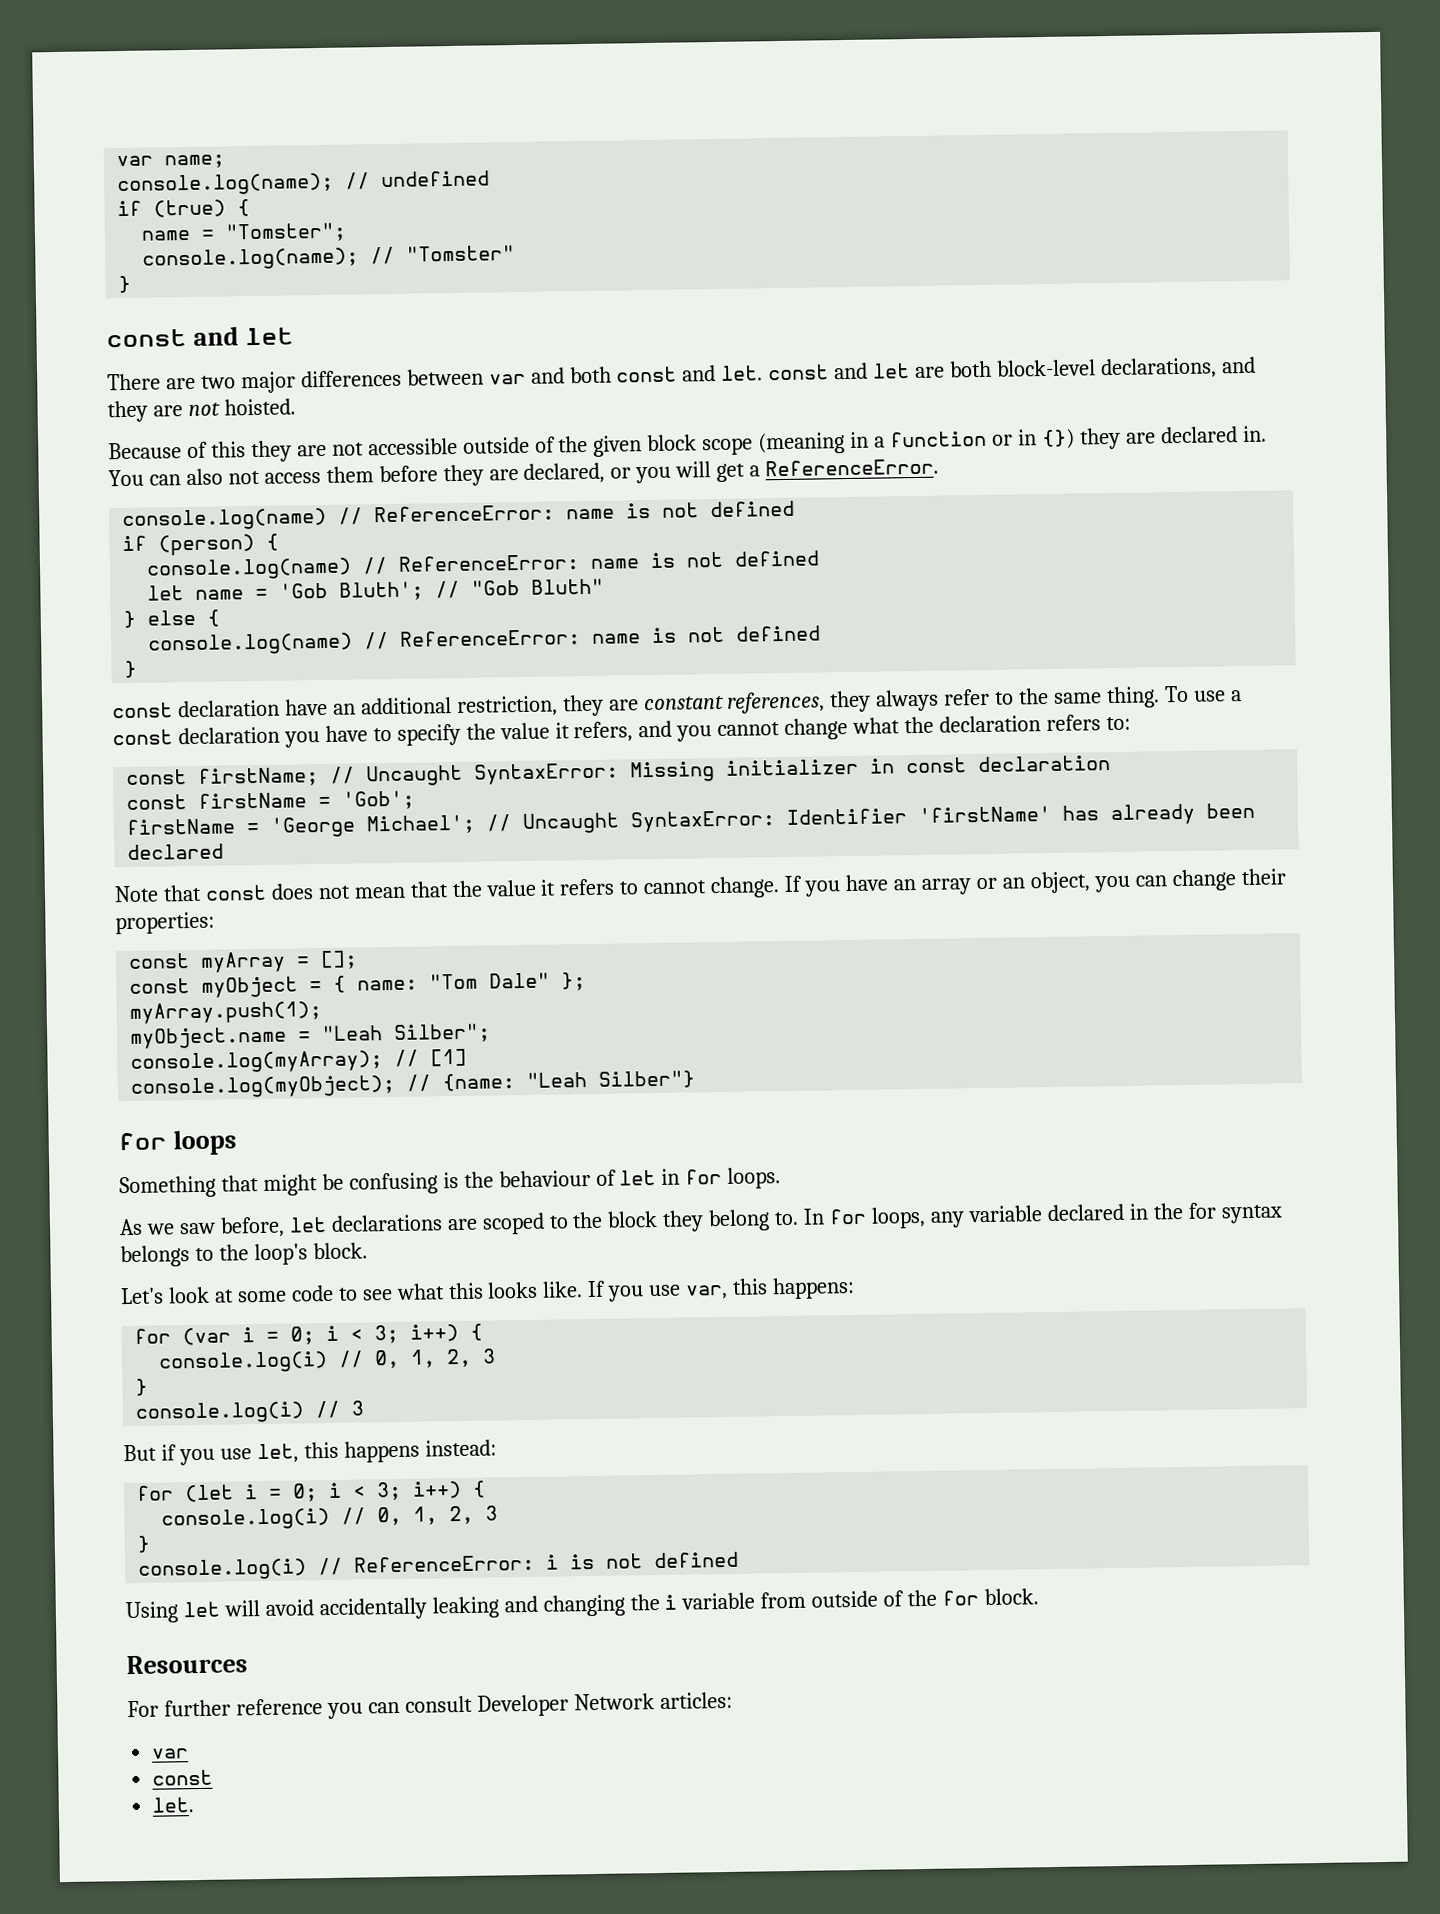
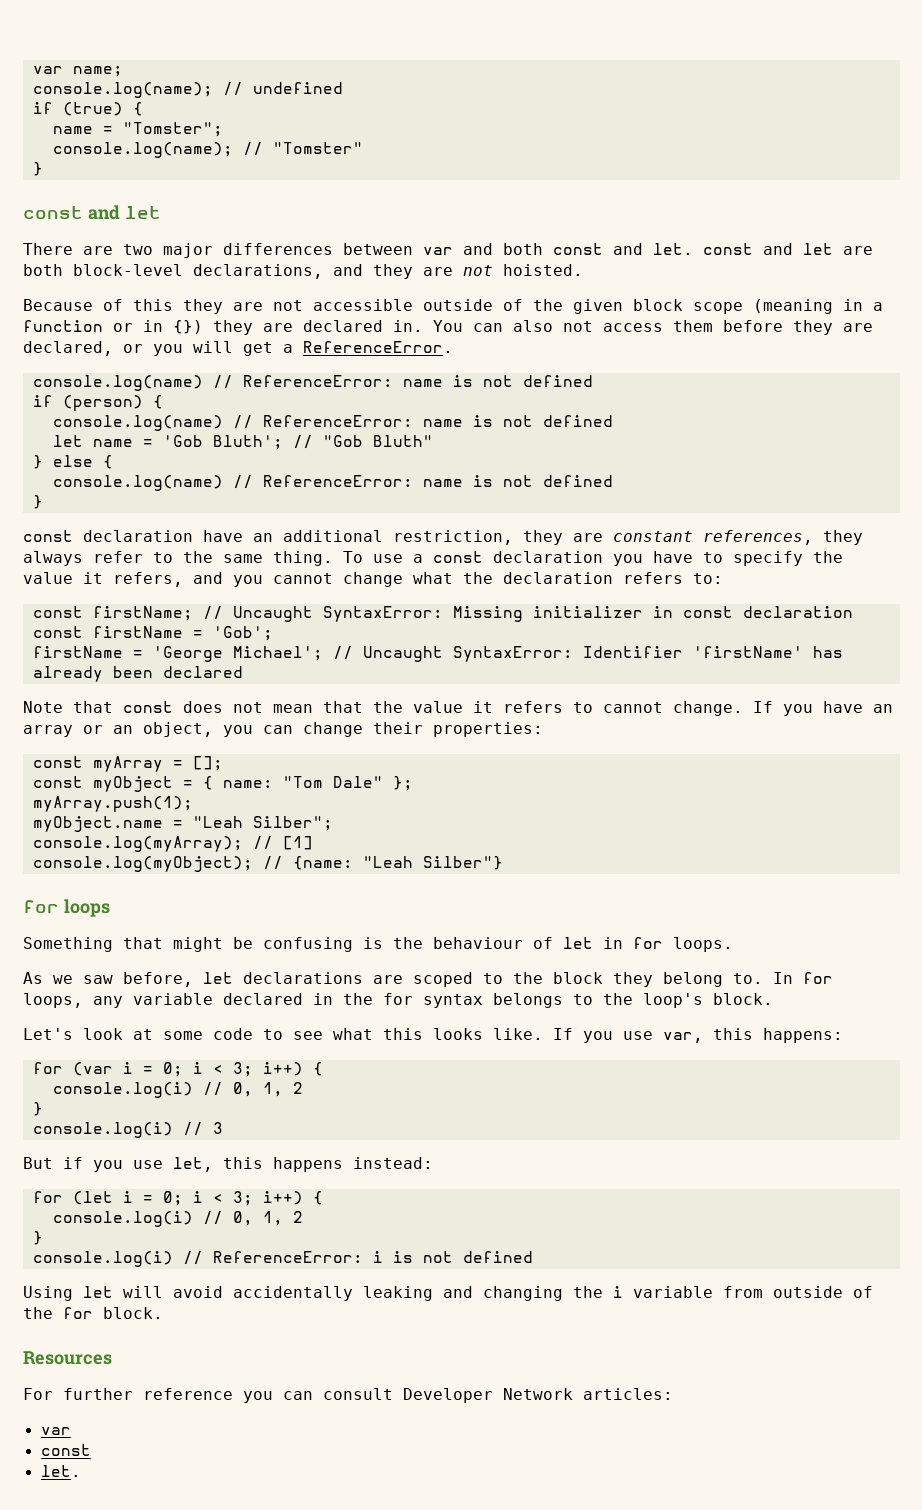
  for (var i = 0; i < 3; i++) {
- console.log(i) // 0, 1, 2, 3
+ console.log(i) // 0, 1, 2
  for (let i = 0; i < 3; i++) {
- console.log(i) // 0, 1, 2, 3
+ console.log(i) // 0, 1, 2

